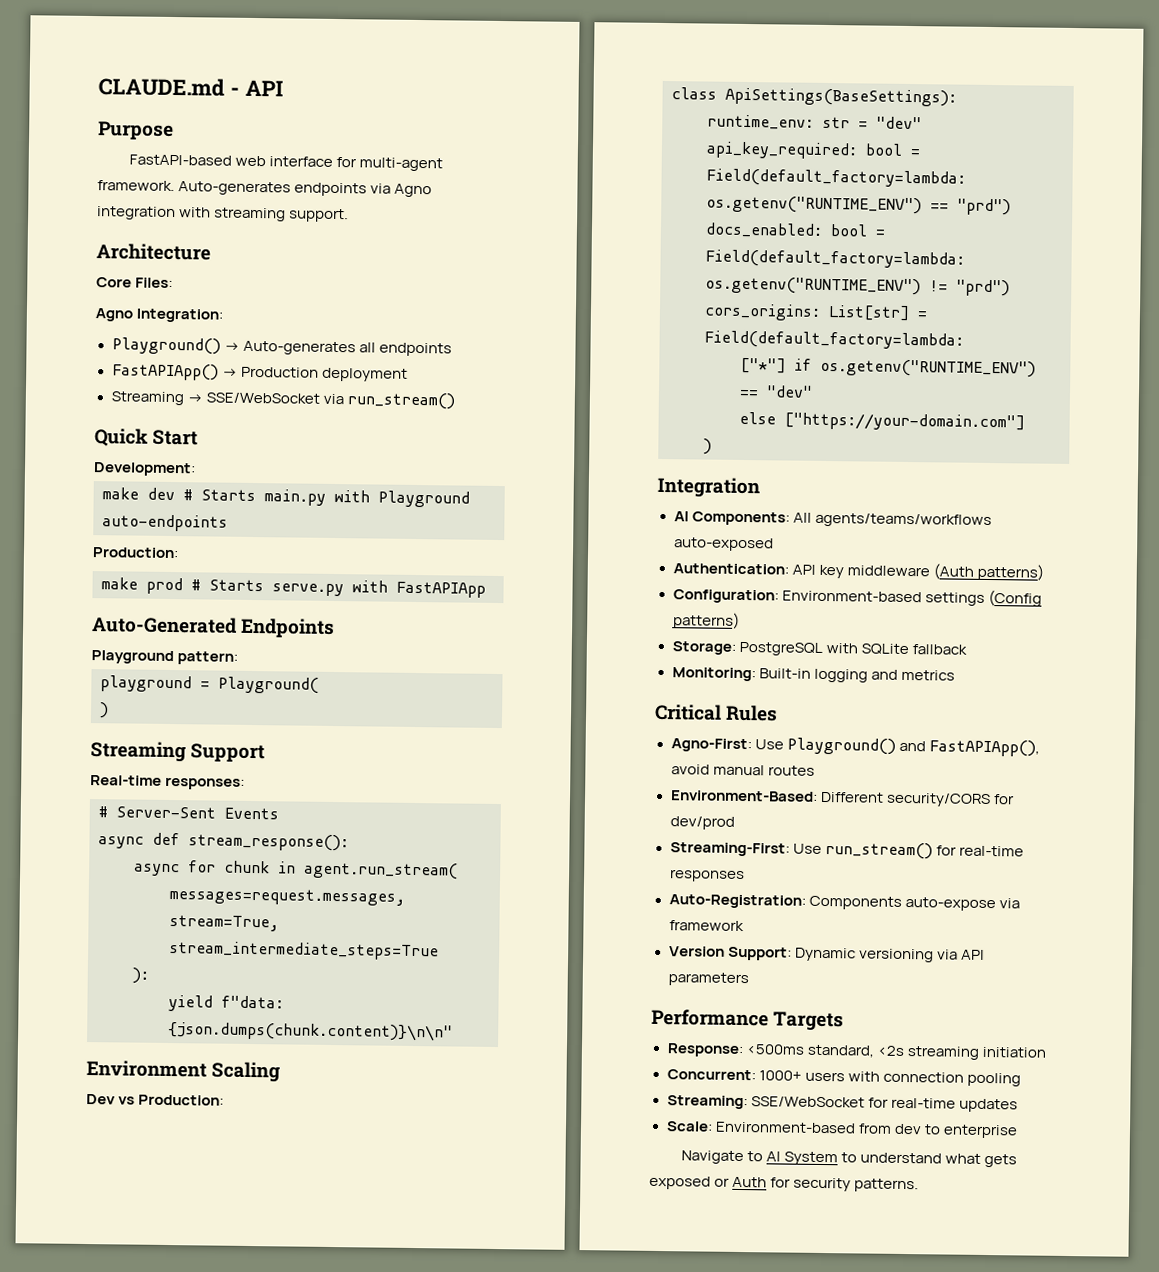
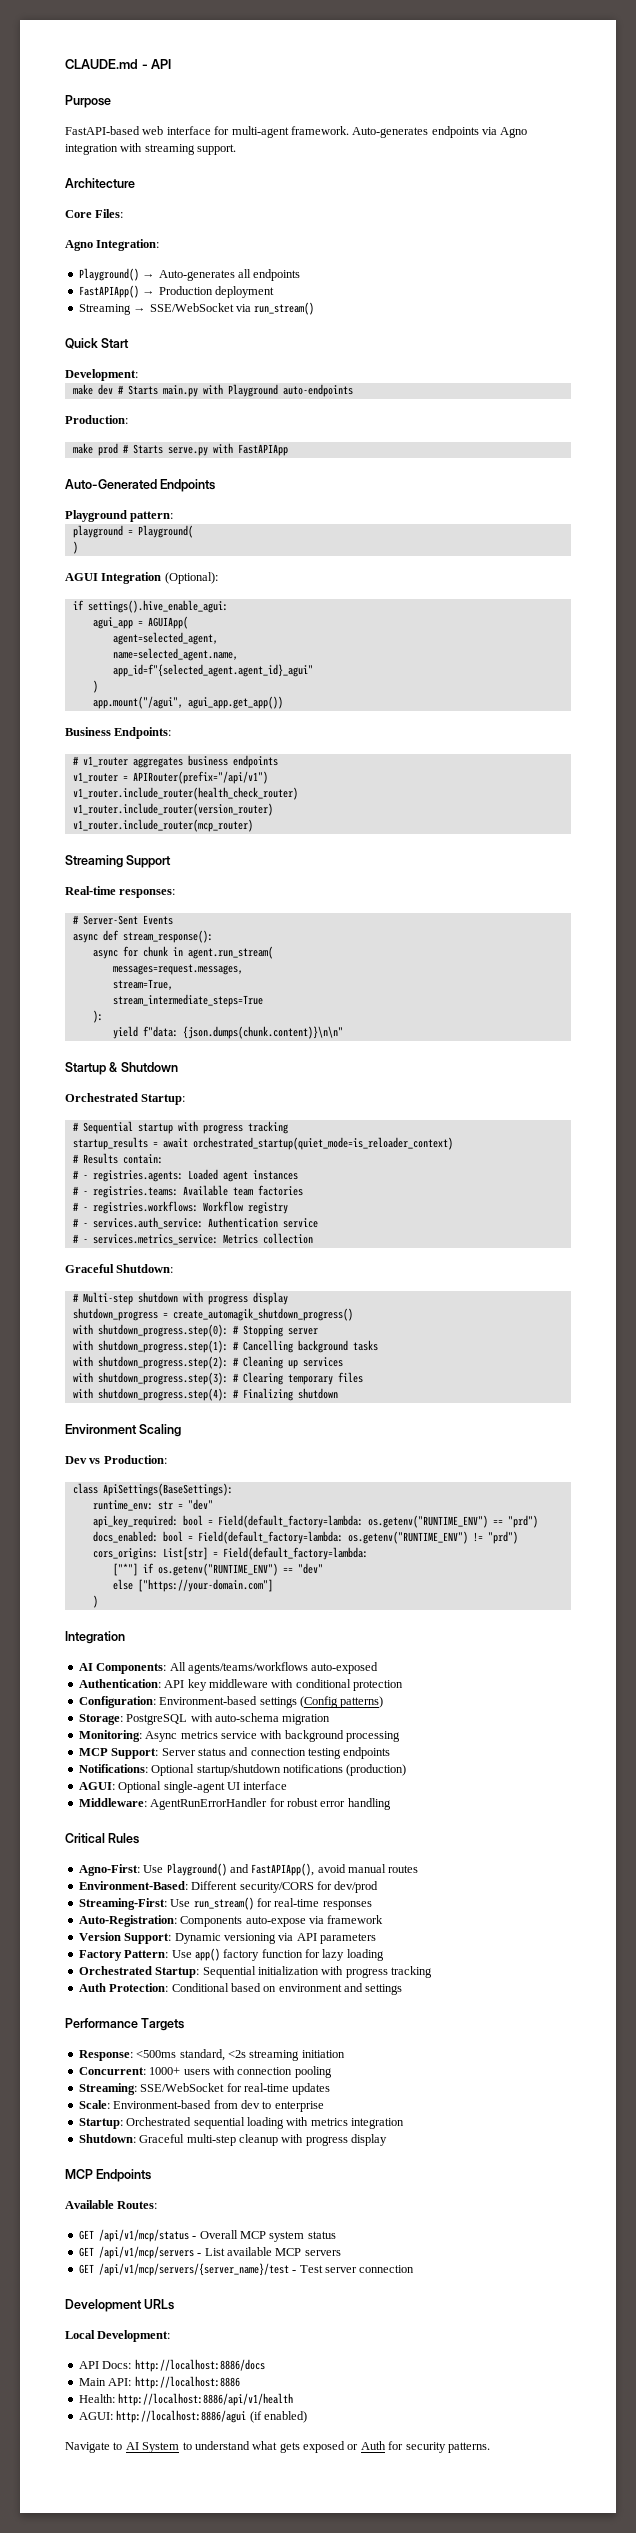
+ AGUI Integration (Optional):
+ if settings().hive_enable_agui:
+ agui_app = AGUIApp(
+ agent=selected_agent,
+ name=selected_agent.name,
+ app_id=f"{selected_agent.agent_id}_agui"
+ )
+ app.mount("/agui", agui_app.get_app())
+ Business Endpoints:
+ # v1_router aggregates business endpoints
+ v1_router = APIRouter(prefix="/api/v1")
+ v1_router.include_router(health_check_router)
+ v1_router.include_router(version_router)
+ v1_router.include_router(mcp_router)
+ Startup & Shutdown
+ Orchestrated Startup:
+ # Sequential startup with progress tracking
+ startup_results = await orchestrated_startup(quiet_mode=is_reloader_context)
+ # Results contain:
+ # - registries.agents: Loaded agent instances
+ # - registries.teams: Available team factories
+ # - registries.workflows: Workflow registry
+ # - services.auth_service: Authentication service
+ # - services.metrics_service: Metrics collection
+ Graceful Shutdown:
+ # Multi-step shutdown with progress display
+ shutdown_progress = create_automagik_shutdown_progress()
+ with shutdown_progress.step(0): # Stopping server
+ with shutdown_progress.step(1): # Cancelling background tasks
+ with shutdown_progress.step(2): # Cleaning up services
+ with shutdown_progress.step(3): # Clearing temporary files
+ with shutdown_progress.step(4): # Finalizing shutdown
- Authentication: API key middleware (Auth patterns)
+ Authentication: API key middleware with conditional protection
- Storage: PostgreSQL with SQLite fallback
+ Storage: PostgreSQL with auto-schema migration
- Monitoring: Built-in logging and metrics
+ Monitoring: Async metrics service with background processing
+ MCP Support: Server status and connection testing endpoints
+ Notifications: Optional startup/shutdown notifications (production)
+ AGUI: Optional single-agent UI interface
+ Middleware: AgentRunErrorHandler for robust error handling
+ Factory Pattern: Use app() factory function for lazy loading
+ Orchestrated Startup: Sequential initialization with progress tracking
+ Auth Protection: Conditional based on environment and settings
+ Startup: Orchestrated sequential loading with metrics integration
+ Shutdown: Graceful multi-step cleanup with progress display
+ MCP Endpoints
+ Available Routes:
+ GET /api/v1/mcp/status - Overall MCP system status
+ GET /api/v1/mcp/servers - List available MCP servers
+ GET /api/v1/mcp/servers/{server_name}/test - Test server connection
+ Development URLs
+ Local Development:
+ API Docs: http://localhost:8886/docs
+ Main API: http://localhost:8886
+ Health: http://localhost:8886/api/v1/health
+ AGUI: http://localhost:8886/agui (if enabled)

